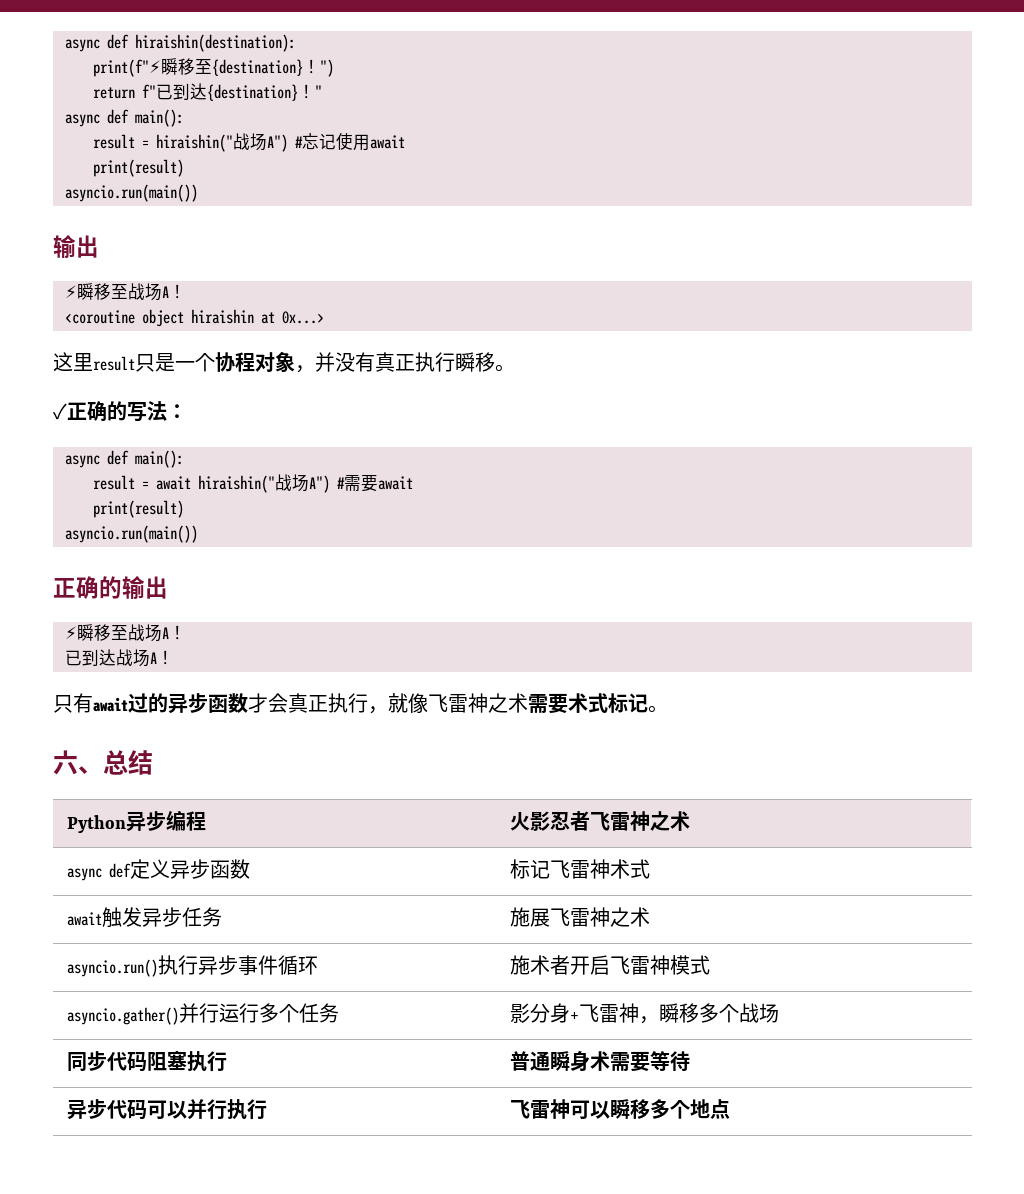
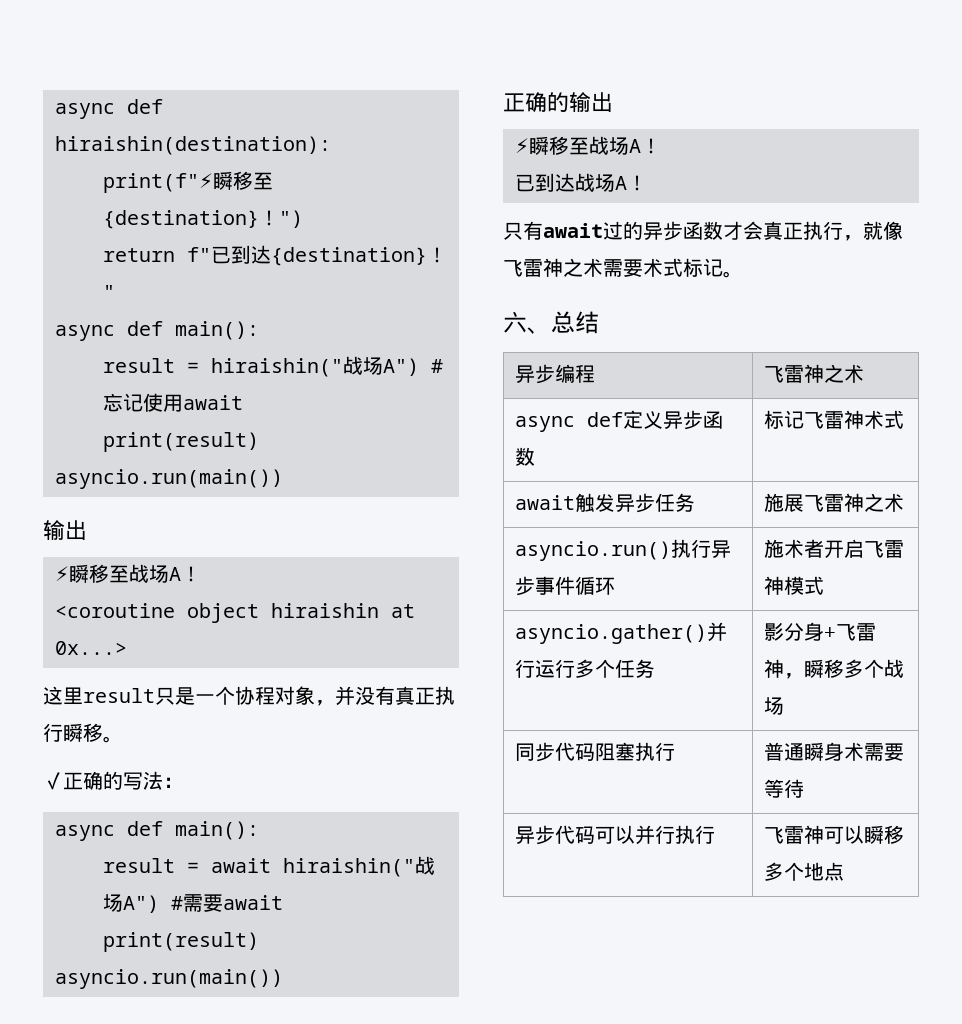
- Python异步编程 | 火影忍者飞雷神之术
+ 异步编程 | 飞雷神之术

